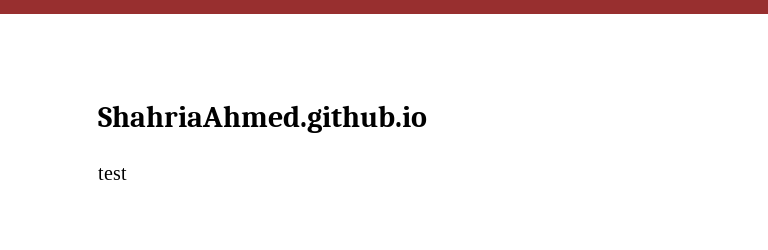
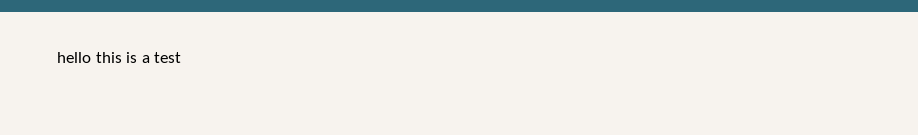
- ShahriaAhmed.github.io
- test
+ hello this is a test

